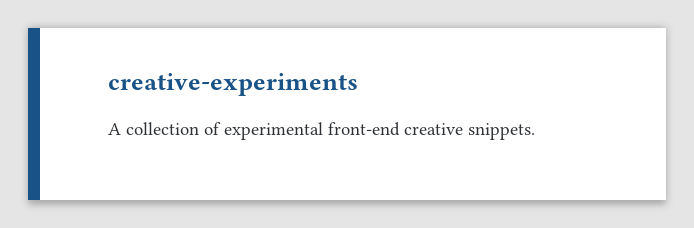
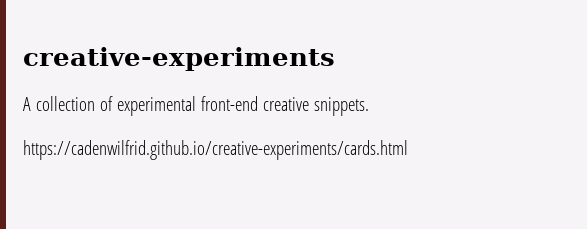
+ https://cadenwilfrid.github.io/creative-experiments/cards.html

